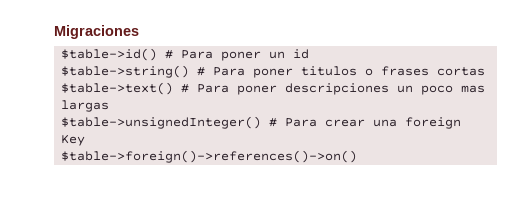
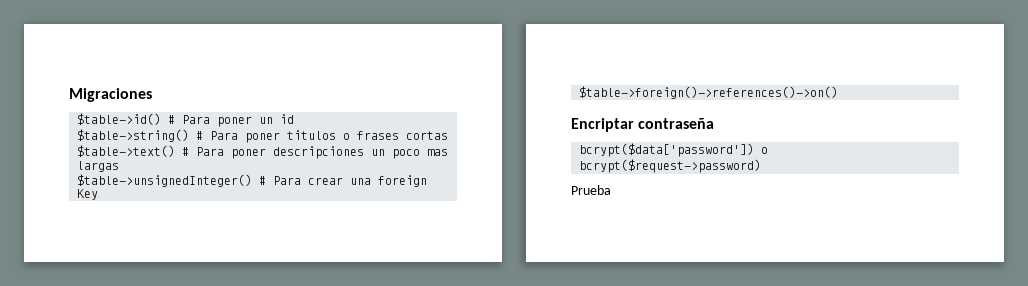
+ Encriptar contraseña
+ bcrypt($data['password']) o bcrypt($request->password)
+ Prueba

